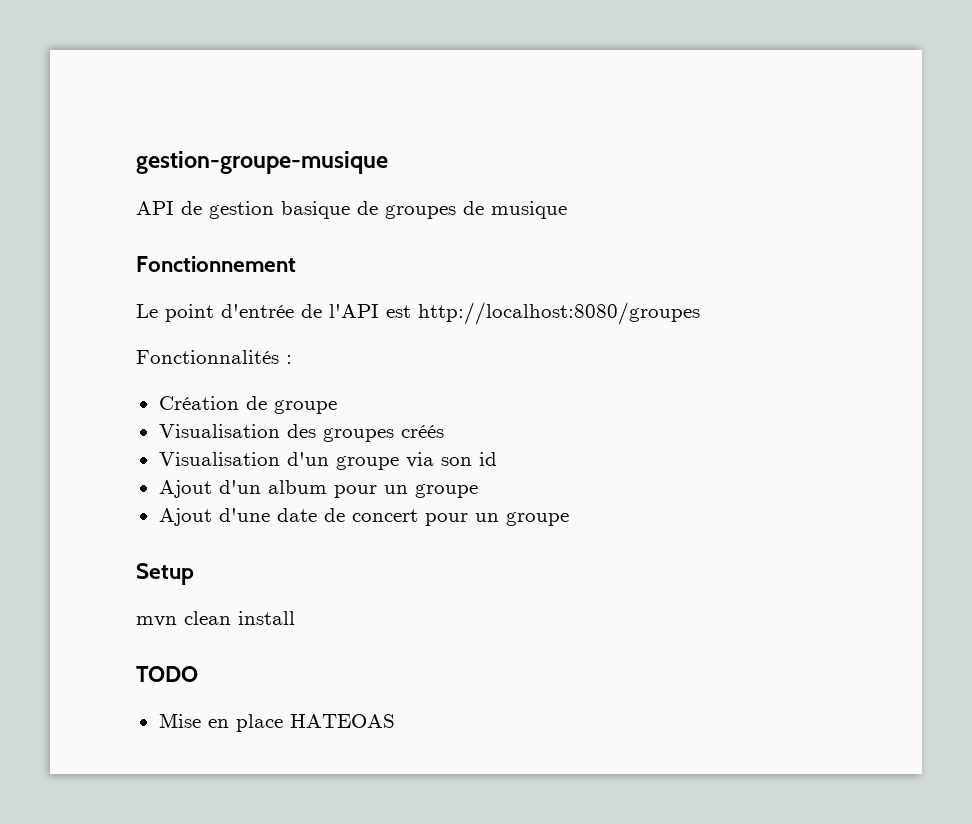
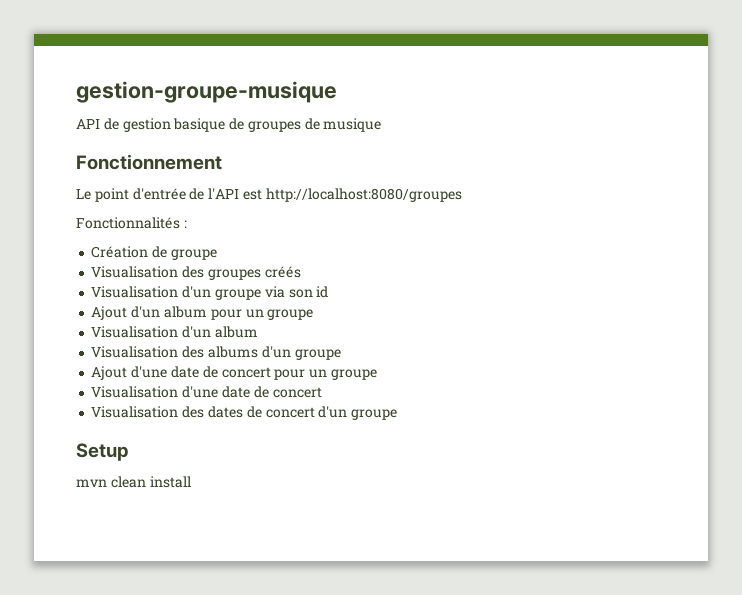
+ Visualisation d'un album
+ Visualisation des albums d'un groupe
+ Visualisation d'une date de concert
+ Visualisation des dates de concert d'un groupe
- TODO
- Mise en place HATEOAS

